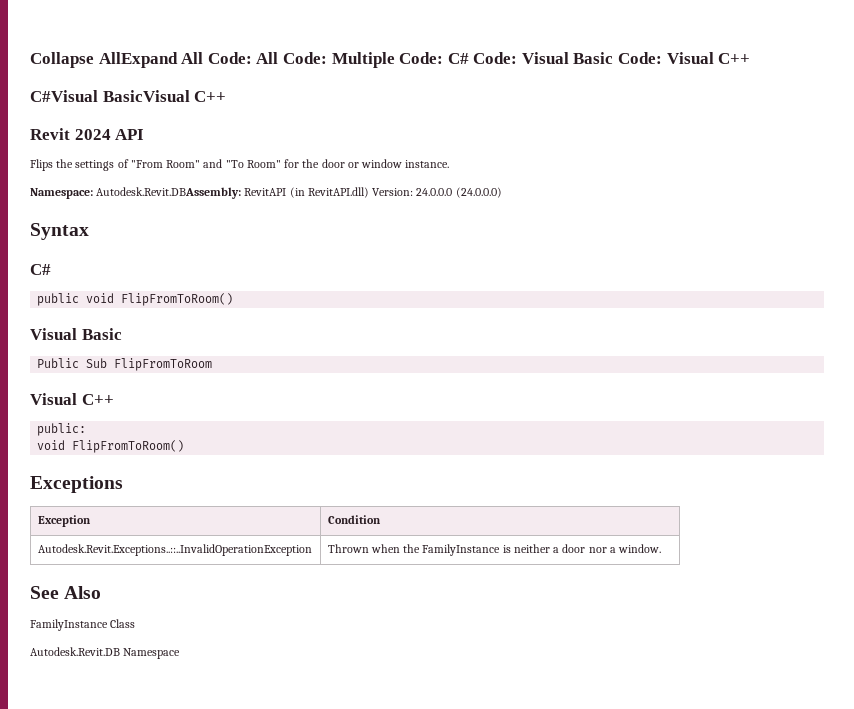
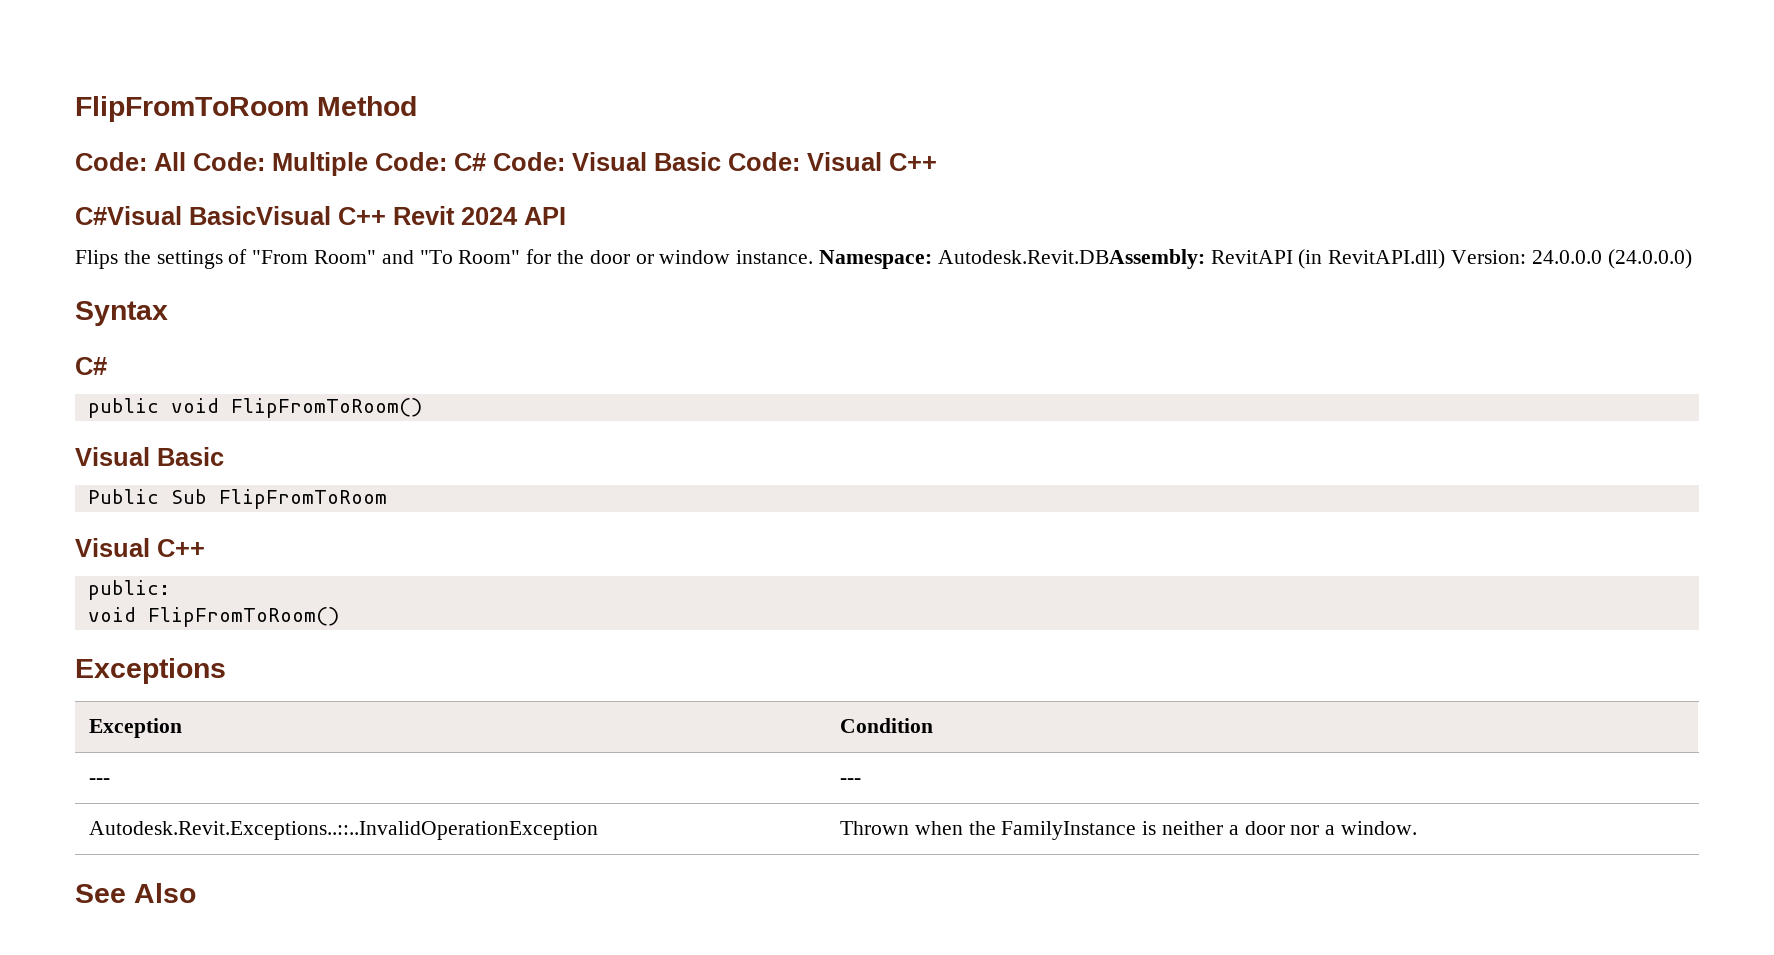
- Collapse AllExpand All Code: All Code: Multiple Code: C# Code: Visual Basic Code: Visual C++
+ FlipFromToRoom Method
+ Code: All Code: Multiple Code: C# Code: Visual Basic Code: Visual C++
- C#Visual BasicVisual C++
- Revit 2024 API
+ C#Visual BasicVisual C++ Revit 2024 API
- Flips the settings of "From Room" and "To Room" for the door or window instance.
- Namespace: Autodesk.Revit.DBAssembly: RevitAPI (in RevitAPI.dll) Version: 24.0.0.0 (24.0.0.0)
+ Flips the settings of "From Room" and "To Room" for the door or window instance. Namespace: Autodesk.Revit.DBAssembly: RevitAPI (in RevitAPI.dll) Version: 24.0.0.0 (24.0.0.0)
+ --- | ---
- FamilyInstance Class
- Autodesk.Revit.DB Namespace

